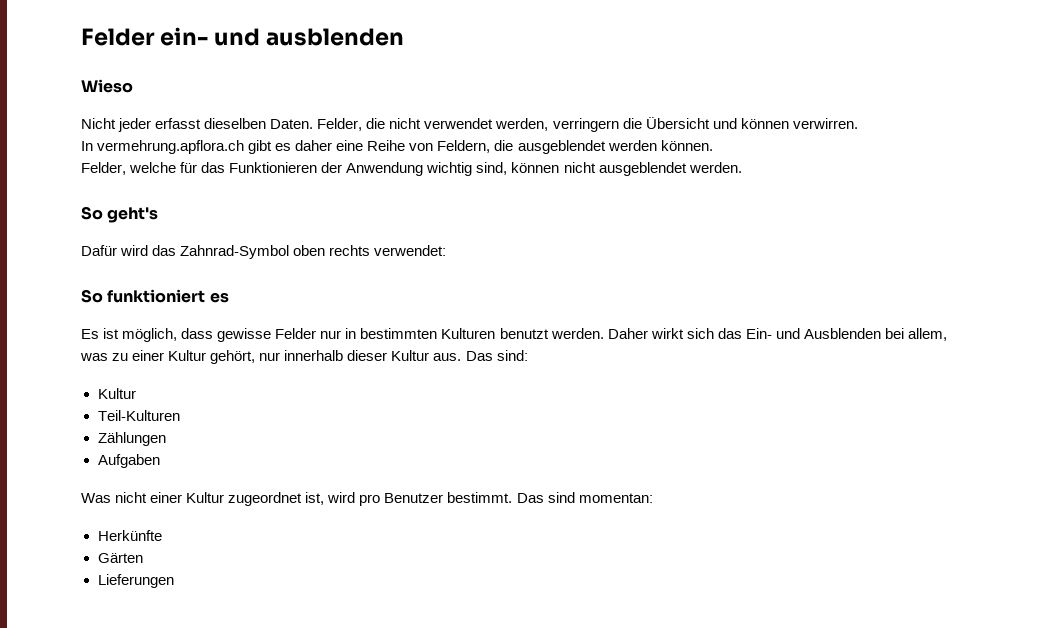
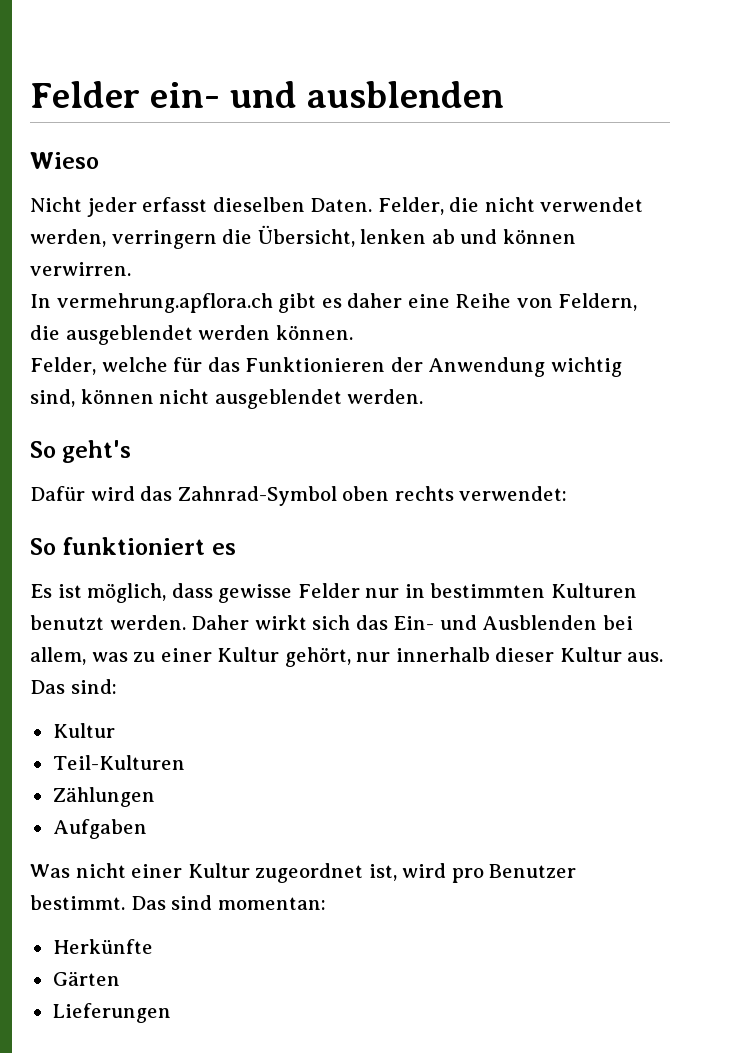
- Felder, die nicht verwendet werden, verringern die Übersicht und können verwirren.
+ Felder, die nicht verwendet werden, verringern die Übersicht, lenken ab und können verwirren.

